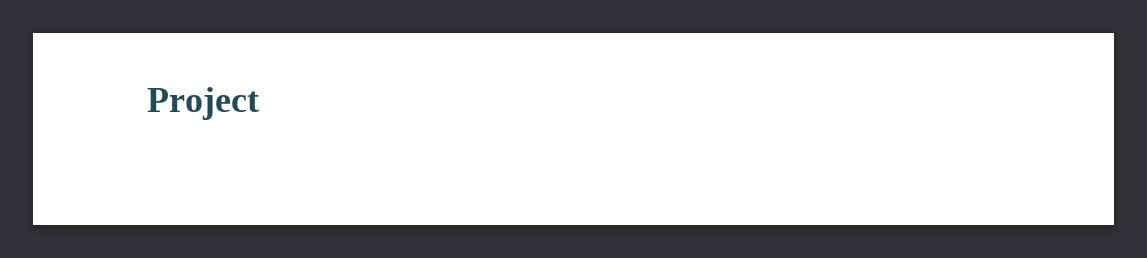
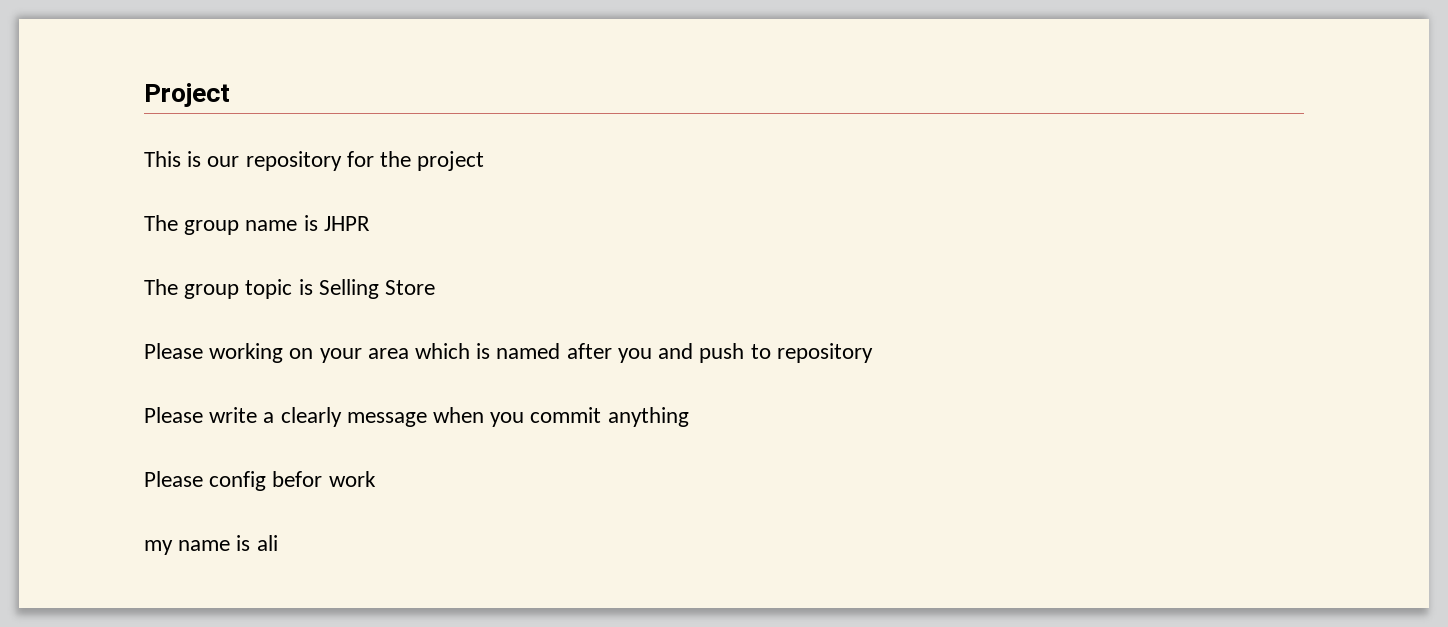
+ This is our repository for the project
+ The group name is JHPR
+ The group topic is Selling Store
+ Please working on your area which is named after you and push to repository
+ Please write a clearly message when you commit anything
+ Please config befor work
+ my name is ali

